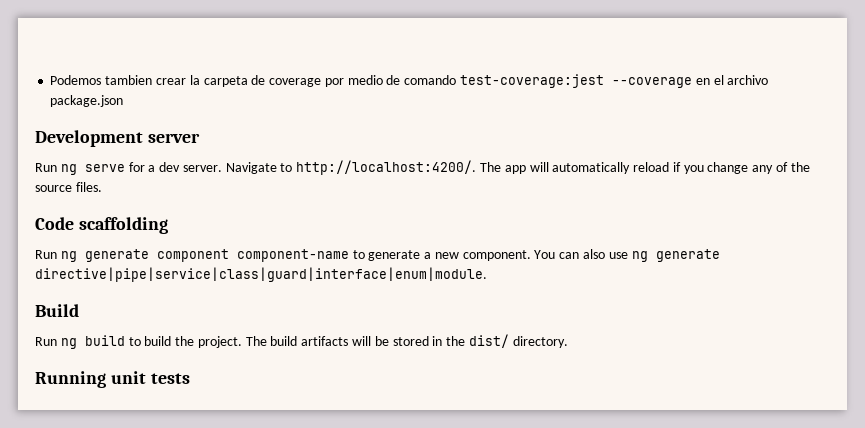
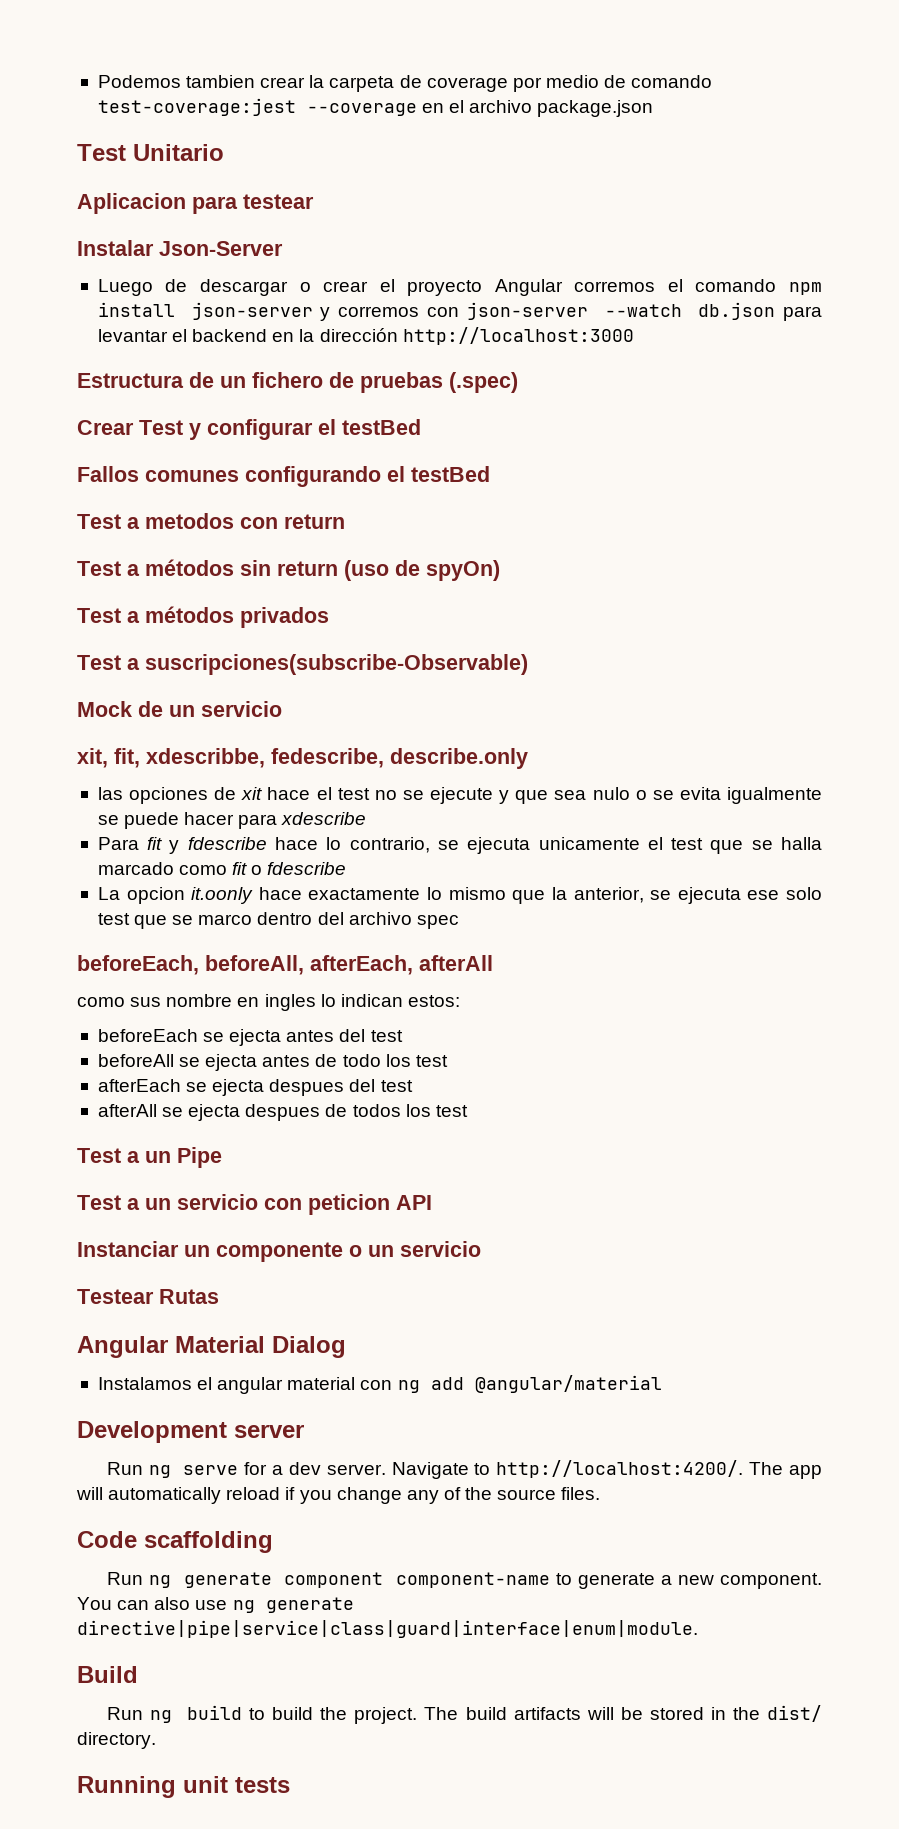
+ Test Unitario
+ Aplicacion para testear
+ Instalar Json-Server
+ Luego de descargar o crear el proyecto Angular corremos el comando npm install json-server y corremos con json-server --watch db.json para levantar el backend en la dirección http://localhost:3000
+ Estructura de un fichero de pruebas (.spec)
+ Crear Test y configurar el testBed
+ Fallos comunes configurando el testBed
+ Test a metodos con return
+ Test a métodos sin return (uso de spyOn)
+ Test a métodos privados
+ Test a suscripciones(subscribe-Observable)
+ Mock de un servicio
+ xit, fit, xdescribbe, fedescribe, describe.only
+ las opciones de xit hace el test no se ejecute y que sea nulo o se evita igualmente se puede hacer para xdescribe
+ Para fit y fdescribe hace lo contrario, se ejecuta unicamente el test que se halla marcado como fit o fdescribe
+ La opcion it.oonly hace exactamente lo mismo que la anterior, se ejecuta ese solo test que se marco dentro del archivo spec
+ beforeEach, beforeAll, afterEach, afterAll
+ como sus nombre en ingles lo indican estos:
+ beforeEach se ejecta antes del test
+ beforeAll se ejecta antes de todo los test
+ afterEach se ejecta despues del test
+ afterAll se ejecta despues de todos los test
+ Test a un Pipe
+ Test a un servicio con peticion API
+ Instanciar un componente o un servicio
+ Testear Rutas
+ Angular Material Dialog
+ Instalamos el angular material con ng add @angular/material

